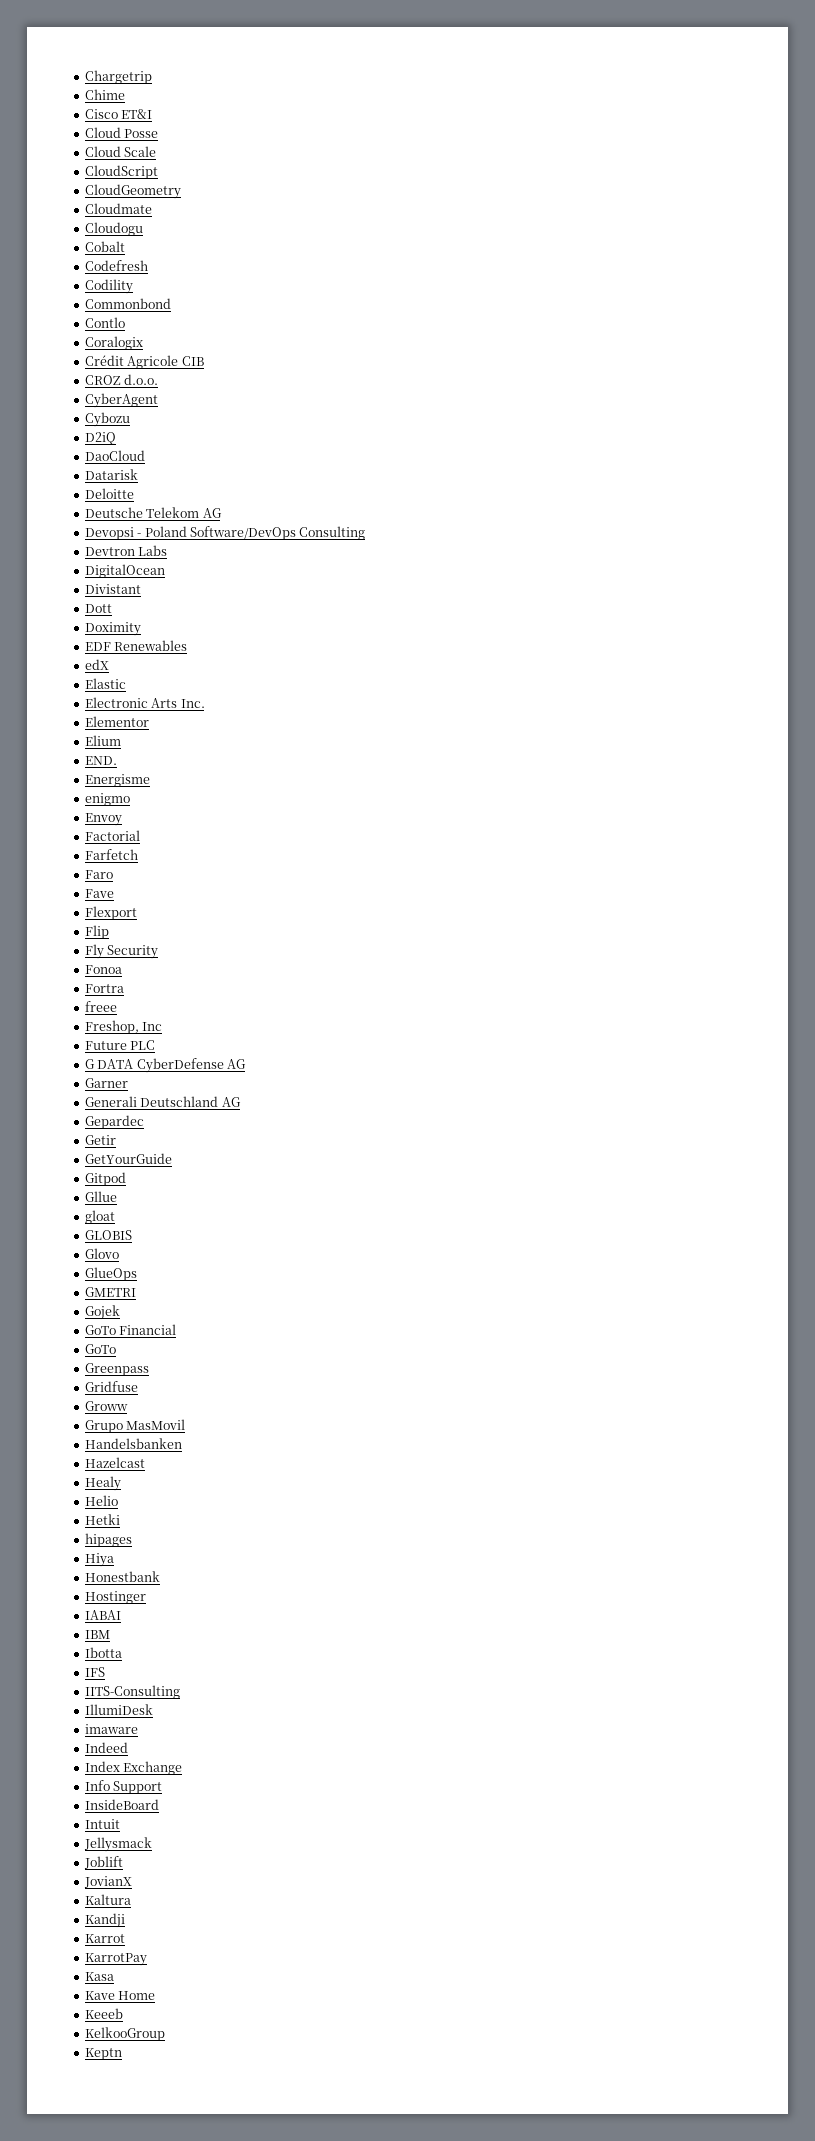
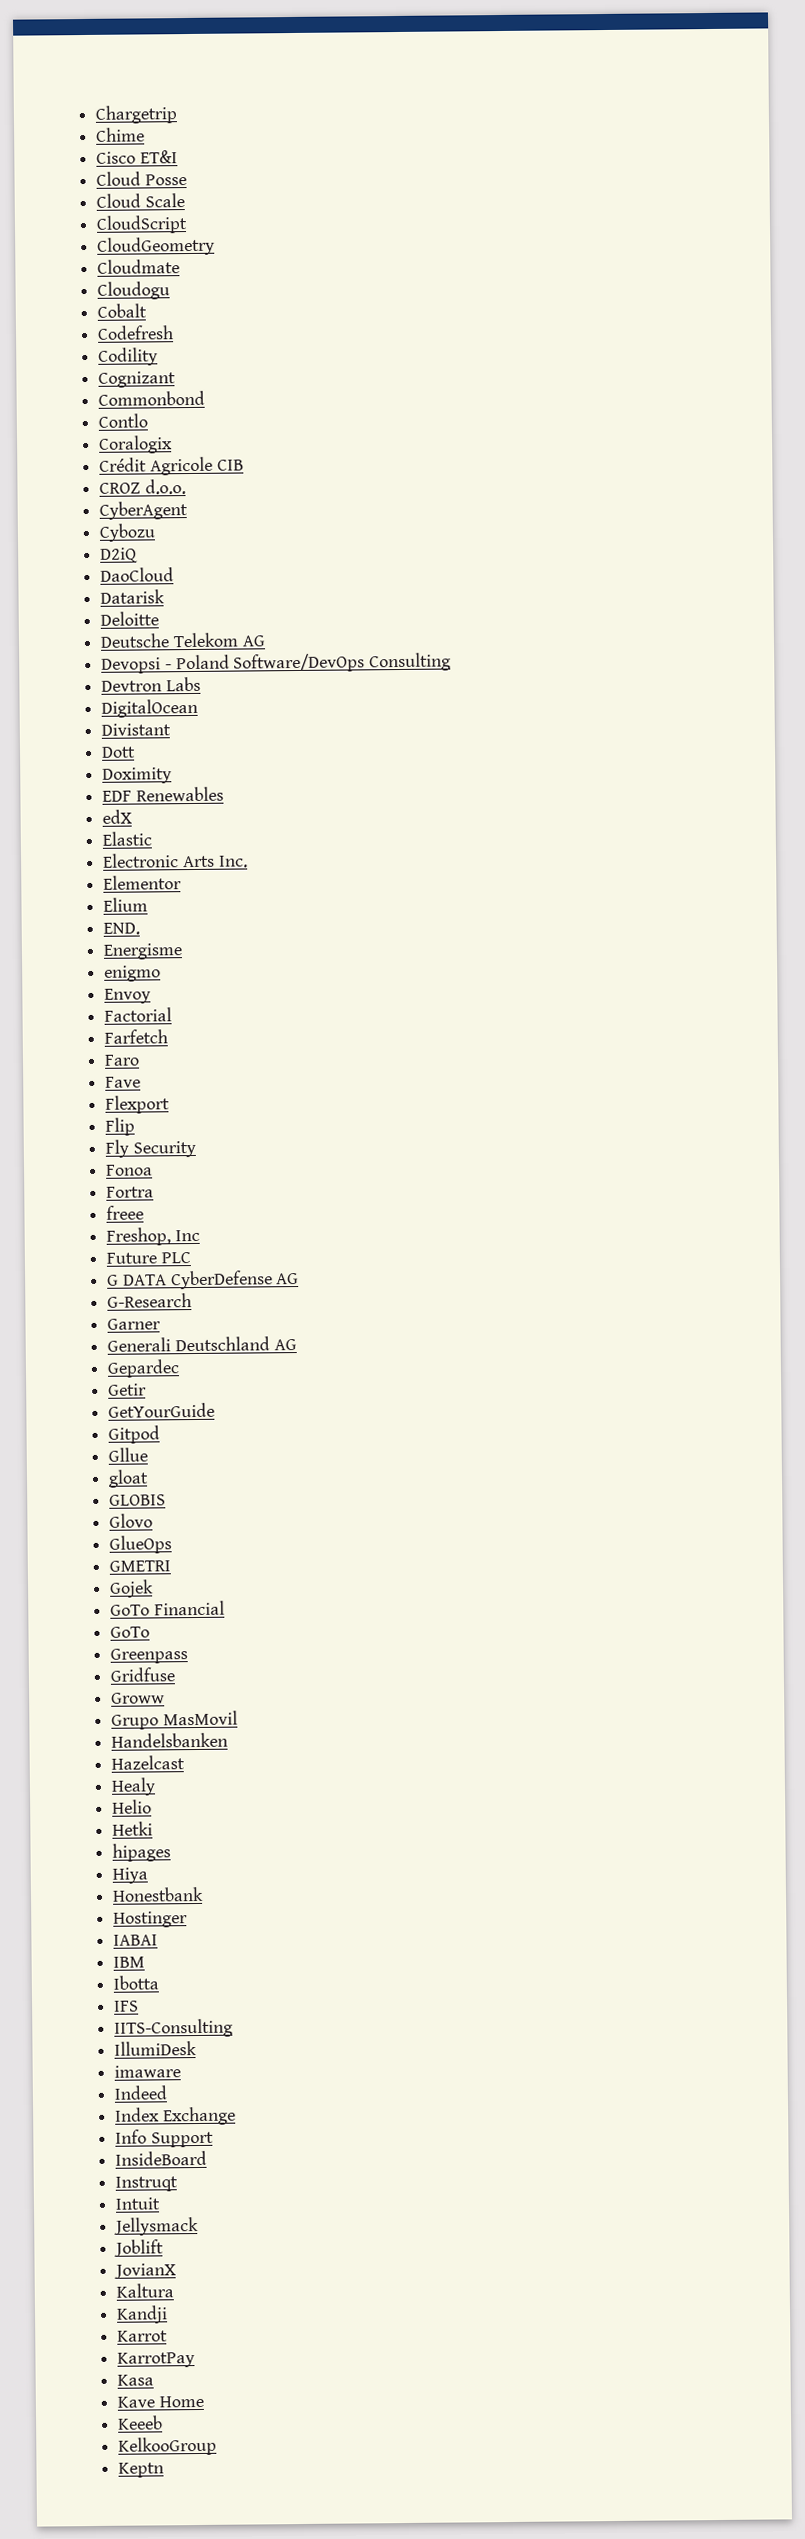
+ Cognizant
+ G-Research
+ Instruqt

